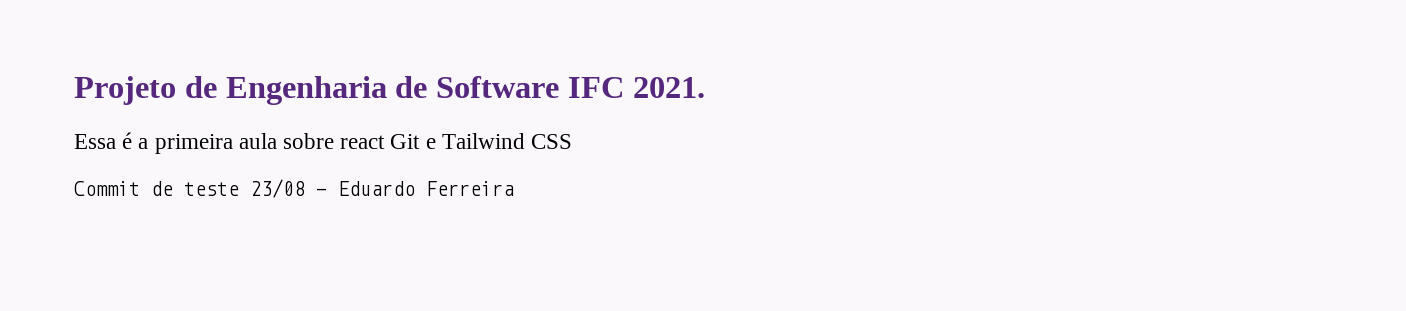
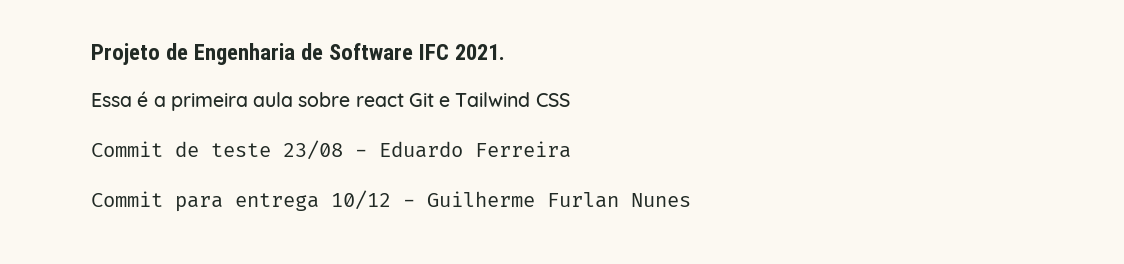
+ Commit para entrega 10/12 - Guilherme Furlan Nunes

